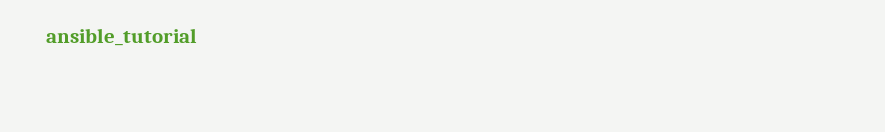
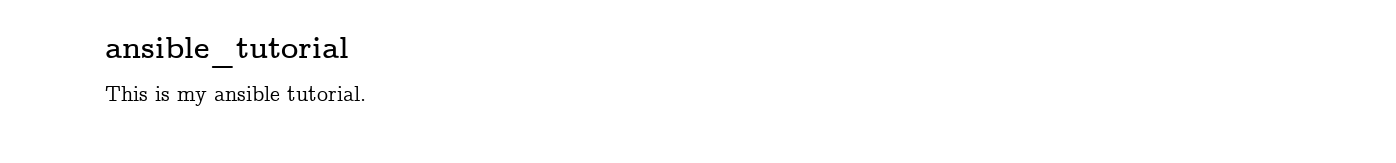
+ This is my ansible tutorial.

